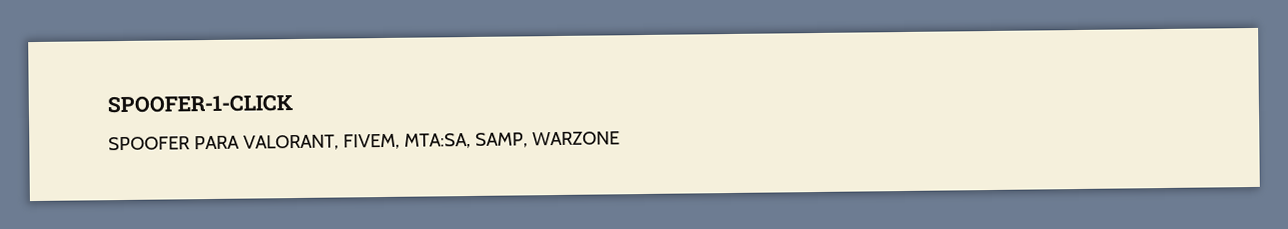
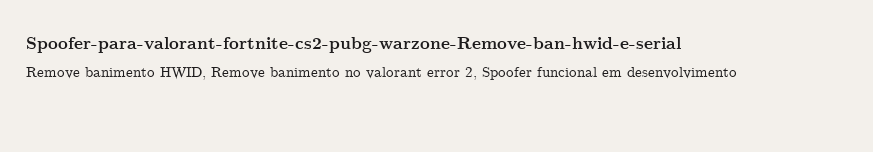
- SPOOFER-1-CLICK
- SPOOFER PARA VALORANT, FIVEM, MTA:SA, SAMP, WARZONE
+ Spoofer-para-valorant-fortnite-cs2-pubg-warzone-Remove-ban-hwid-e-serial
+ Remove banimento HWID, Remove banimento no valorant error 2, Spoofer funcional em desenvolvimento

